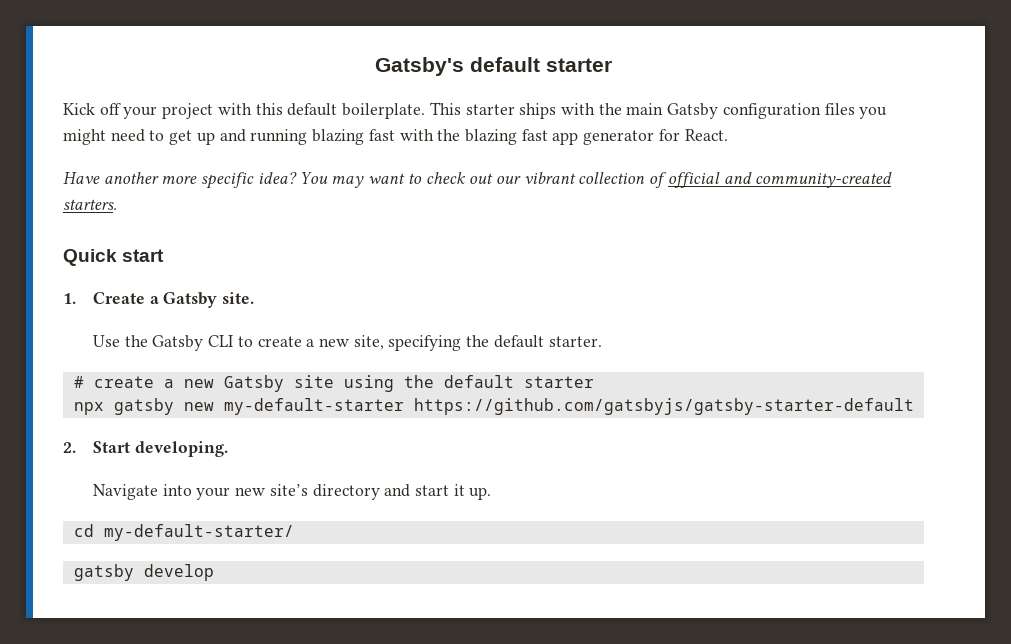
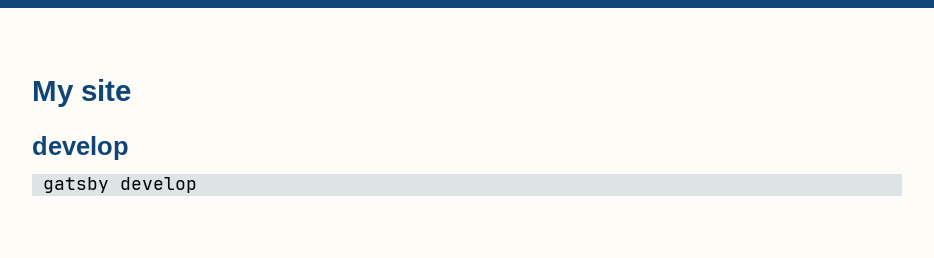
- Gatsby's default starter
- Kick off your project with this default boilerplate. This starter ships with the main Gatsby configuration files you might need to get up and running blazing fast with the blazing fast app generator for React.
- Have another more specific idea? You may want to check out our vibrant collection of official and community-created starters.
- Quick start
- 1. Create a Gatsby site.
- Use the Gatsby CLI to create a new site, specifying the default starter.
- # create a new Gatsby site using the default starter
- npx gatsby new my-default-starter https://github.com/gatsbyjs/gatsby-starter-default
- 2. Start developing.
- Navigate into your new site’s directory and start it up.
- cd my-default-starter/
+ My site
+ develop

